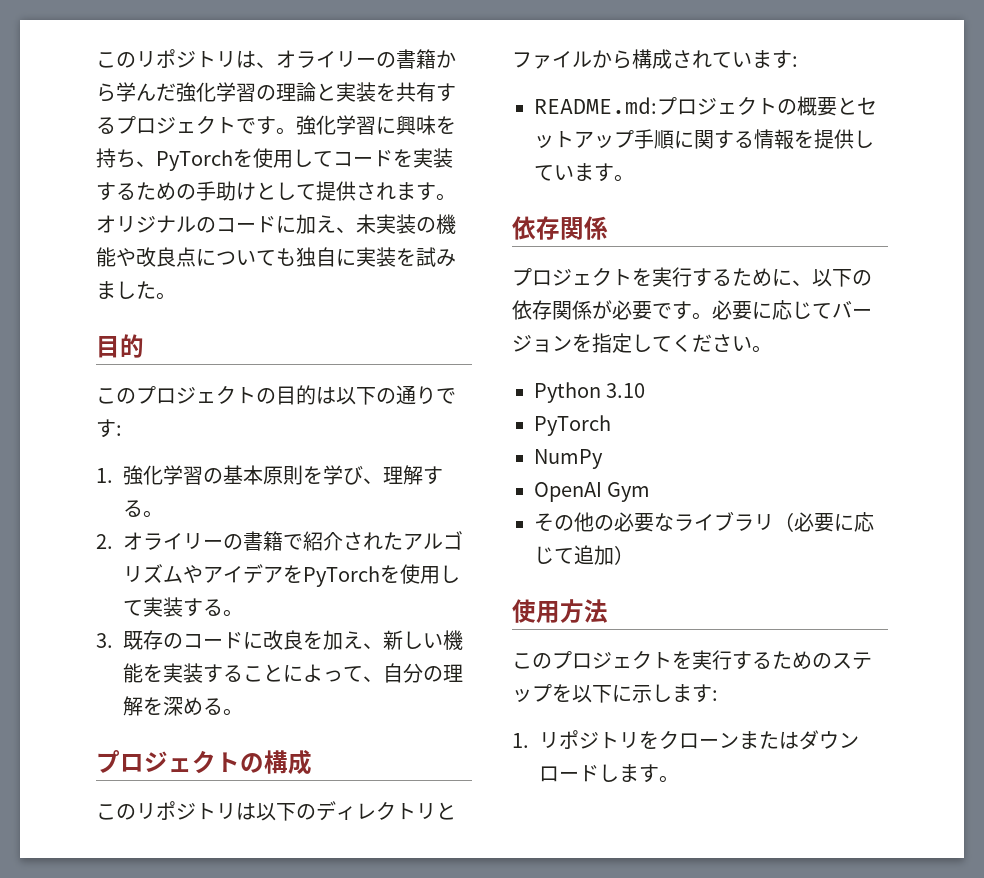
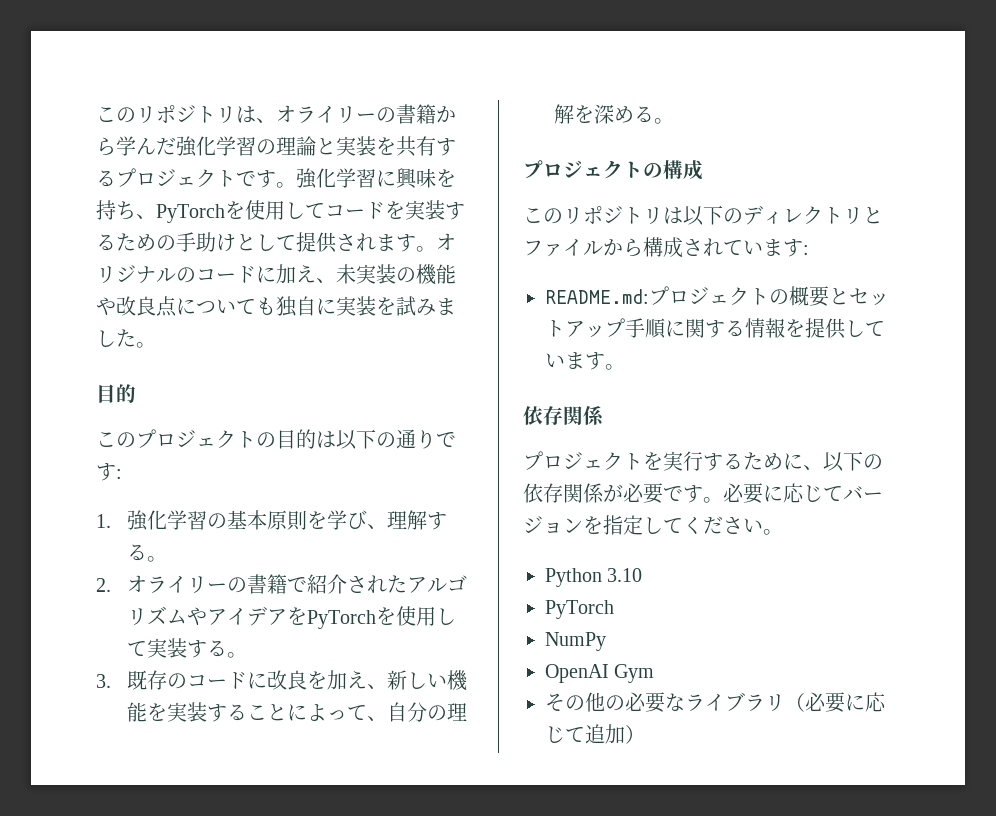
- 使用方法
- このプロジェクトを実行するためのステップを以下に示します:
- 1.リポジトリをクローンまたはダウンロードします。

